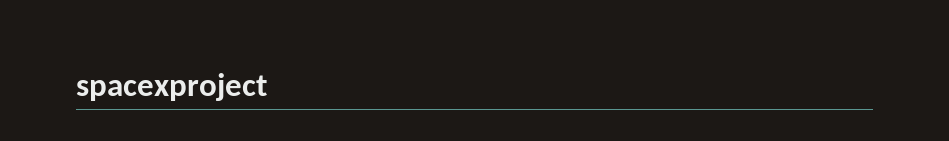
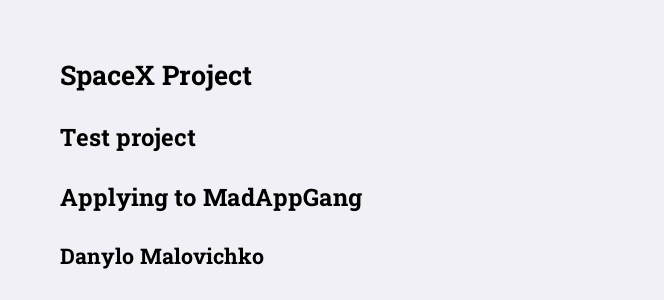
- spacexproject
+ SpaceX Project
+ Test project
+ Applying to MadAppGang
+ Danylo Malovichko

